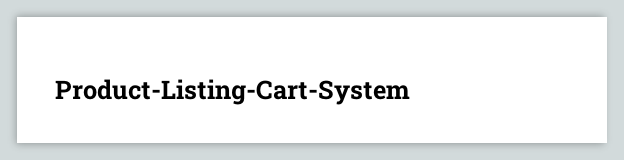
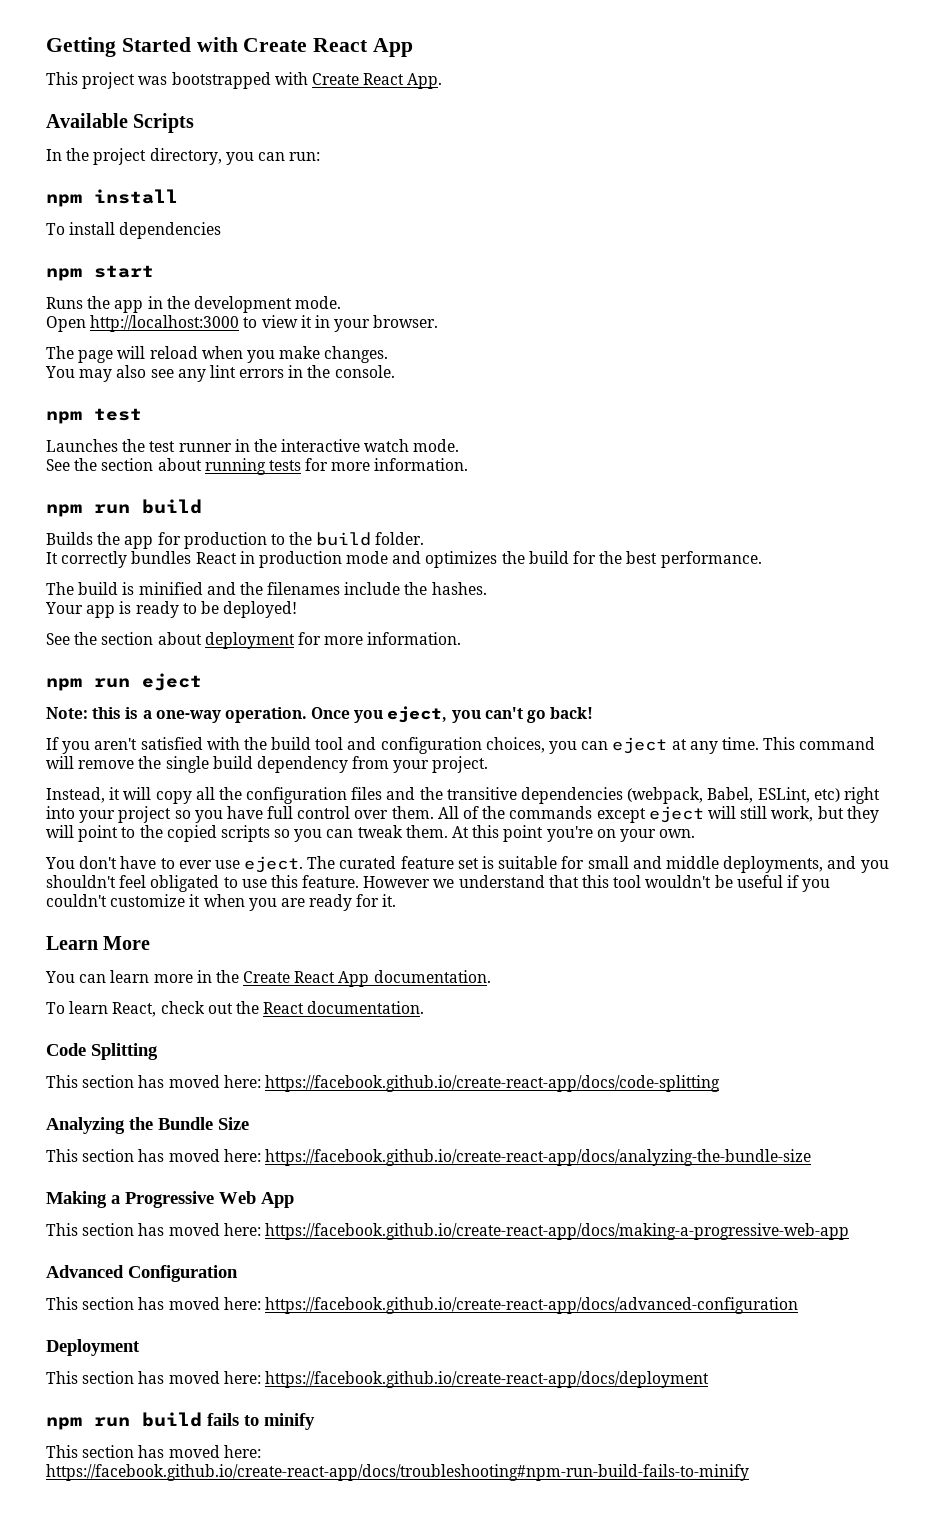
- Product-Listing-Cart-System
+ Getting Started with Create React App
+ This project was bootstrapped with Create React App.
+ Available Scripts
+ In the project directory, you can run:
+ npm install
+ To install dependencies
+ npm start
+ Runs the app in the development mode.
+ Open http://localhost:3000 to view it in your browser.
+ The page will reload when you make changes.
+ You may also see any lint errors in the console.
+ npm test
+ Launches the test runner in the interactive watch mode.
+ See the section about running tests for more information.
+ npm run build
+ Builds the app for production to the build folder.
+ It correctly bundles React in production mode and optimizes the build for the best performance.
+ The build is minified and the filenames include the hashes.
+ Your app is ready to be deployed!
+ See the section about deployment for more information.
+ npm run eject
+ Note: this is a one-way operation. Once you eject, you can't go back!
+ If you aren't satisfied with the build tool and configuration choices, you can eject at any time. This command will remove the single build dependency from your project.
+ Instead, it will copy all the configuration files and the transitive dependencies (webpack, Babel, ESLint, etc) right into your project so you have full control over them. All of the commands except eject will still work, but they will point to the copied scripts so you can tweak them. At this point you're on your own.
+ You don't have to ever use eject. The curated feature set is suitable for small and middle deployments, and you shouldn't feel obligated to use this feature. However we understand that this tool wouldn't be useful if you couldn't customize it when you are ready for it.
+ Learn More
+ You can learn more in the Create React App documentation.
+ To learn React, check out the React documentation.
+ Code Splitting
+ This section has moved here: https://facebook.github.io/create-react-app/docs/code-splitting
+ Analyzing the Bundle Size
+ This section has moved here: https://facebook.github.io/create-react-app/docs/analyzing-the-bundle-size
+ Making a Progressive Web App
+ This section has moved here: https://facebook.github.io/create-react-app/docs/making-a-progressive-web-app
+ Advanced Configuration
+ This section has moved here: https://facebook.github.io/create-react-app/docs/advanced-configuration
+ Deployment
+ This section has moved here: https://facebook.github.io/create-react-app/docs/deployment
+ npm run build fails to minify
+ This section has moved here: https://facebook.github.io/create-react-app/docs/troubleshooting#npm-run-build-fails-to-minify

